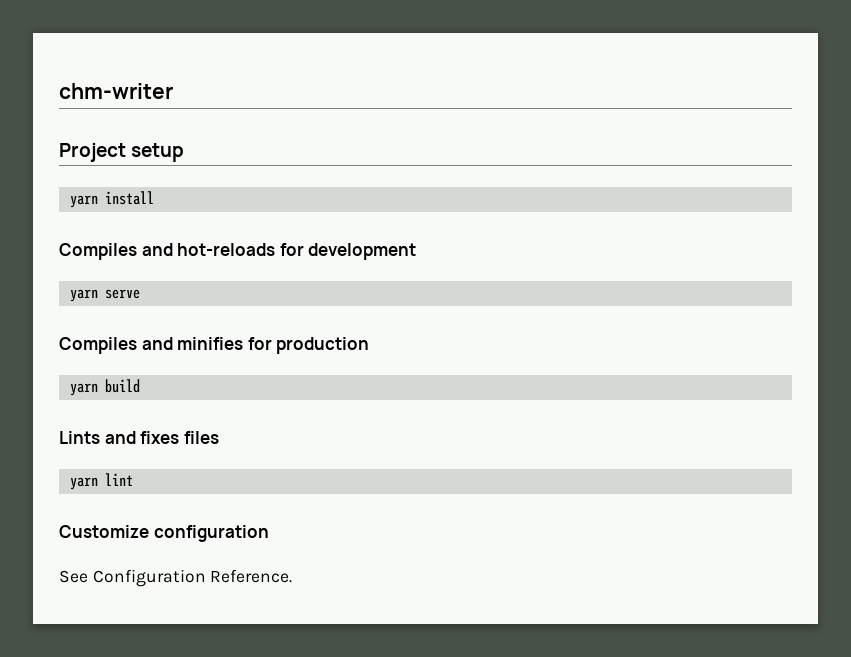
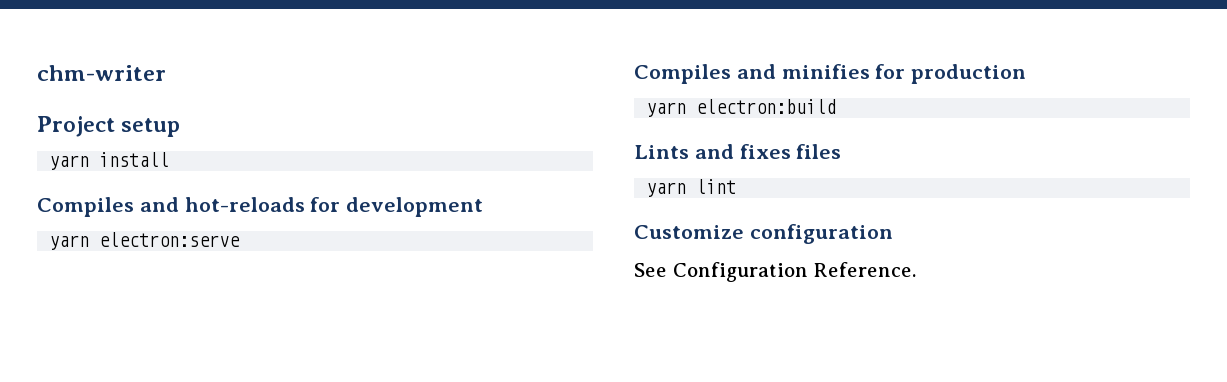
- yarn serve
+ yarn electron:serve
- yarn build
+ yarn electron:build

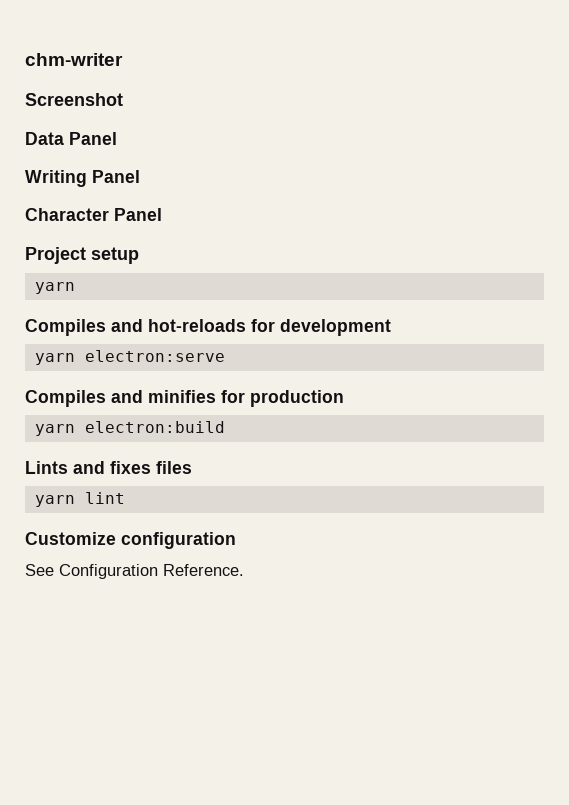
+ Screenshot
+ Data Panel
+ Writing Panel
+ Character Panel
  Project setup
- yarn install
+ yarn

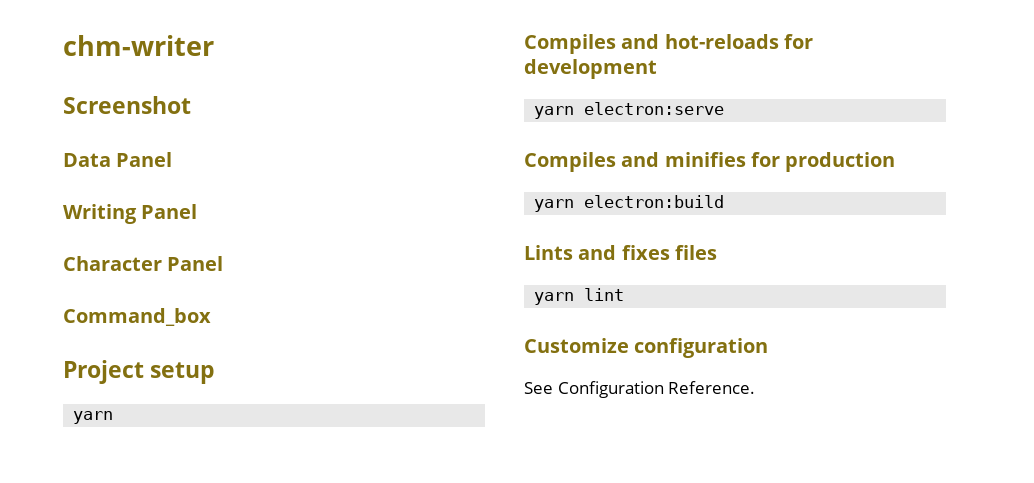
+ Command_box

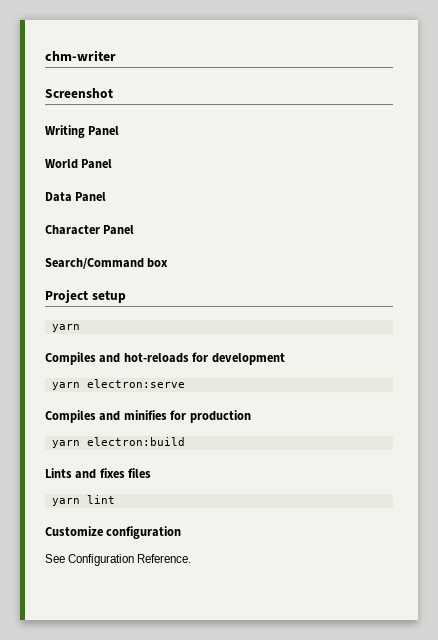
+ Writing Panel
+ World Panel
  Data Panel
- Writing Panel
- Command_box
+ Search/Command box

